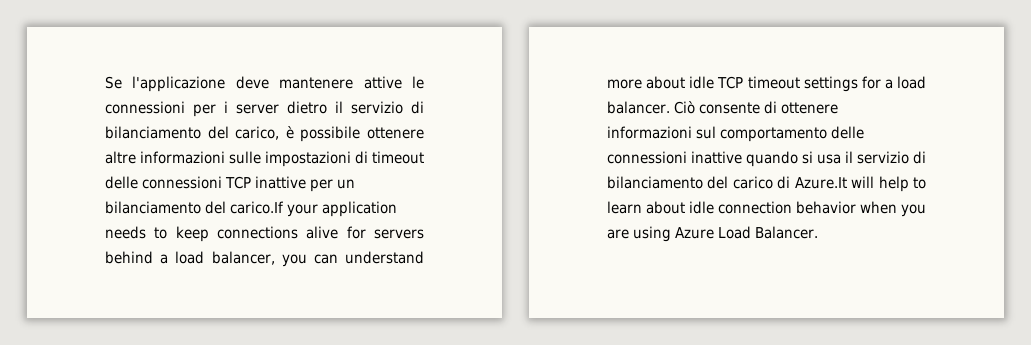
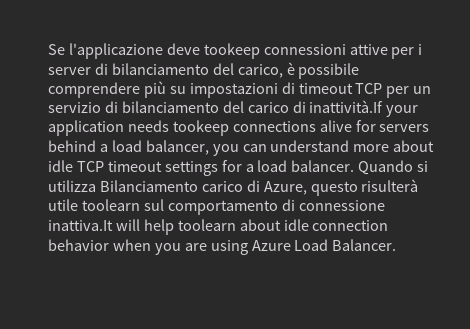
- Se l'applicazione deve mantenere attive le connessioni per i server dietro il servizio di bilanciamento del carico, è possibile ottenere altre informazioni sulle impostazioni di timeout delle connessioni TCP inattive per un bilanciamento del carico.If your application needs to keep connections alive for servers behind a load balancer, you can understand more about idle TCP timeout settings for a load balancer.
+ Se l'applicazione deve tookeep connessioni attive per i server di bilanciamento del carico, è possibile comprendere più su impostazioni di timeout TCP per un servizio di bilanciamento del carico di inattività.If your application needs tookeep connections alive for servers behind a load balancer, you can understand more about idle TCP timeout settings for a load balancer.
- Ciò consente di ottenere informazioni sul comportamento delle connessioni inattive quando si usa il servizio di bilanciamento del carico di Azure.It will help to learn about idle connection behavior when you are using Azure Load Balancer.
+ Quando si utilizza Bilanciamento carico di Azure, questo risulterà utile toolearn sul comportamento di connessione inattiva.It will help toolearn about idle connection behavior when you are using Azure Load Balancer.

